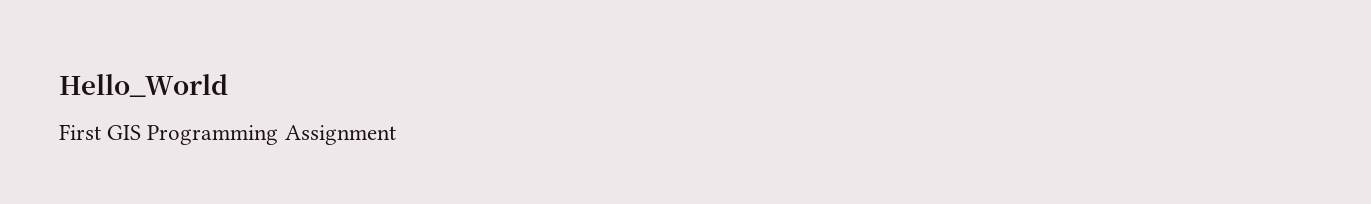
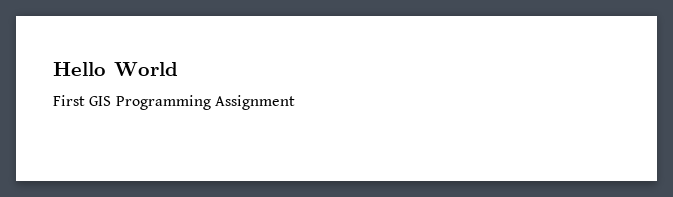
- Hello_World
+ Hello World

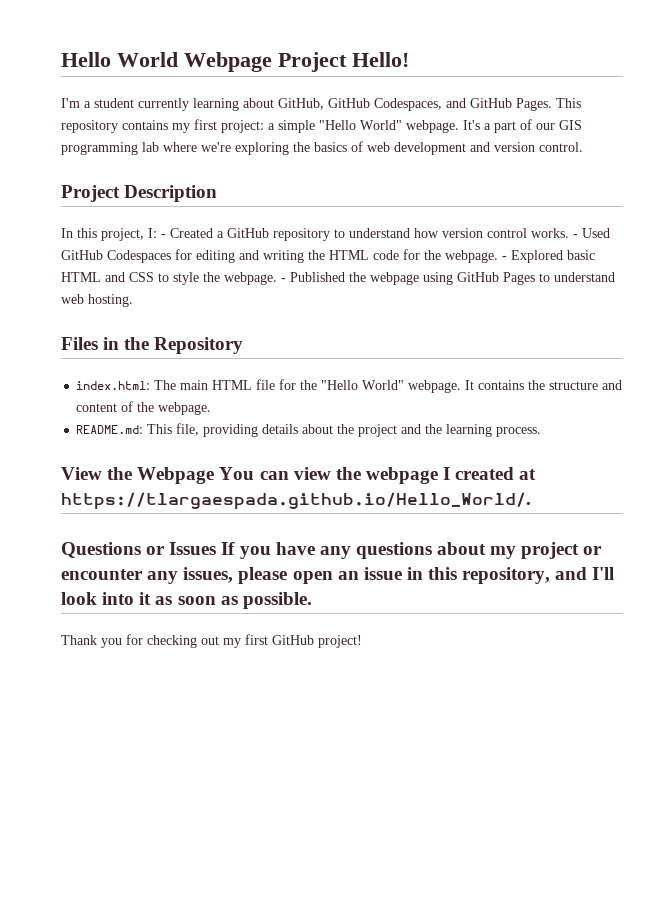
- Hello World
- First GIS Programming Assignment
+ Hello World Webpage Project Hello!
+ I'm a student currently learning about GitHub, GitHub Codespaces, and GitHub Pages. This repository contains my first project: a simple "Hello World" webpage. It's a part of our GIS programming lab where we're exploring the basics of web development and version control.
+ Project Description
+ In this project, I: - Created a GitHub repository to understand how version control works. - Used GitHub Codespaces for editing and writing the HTML code for the webpage. - Explored basic HTML and CSS to style the webpage. - Published the webpage using GitHub Pages to understand web hosting.
+ Files in the Repository
+ index.html: The main HTML file for the "Hello World" webpage. It contains the structure and content of the webpage.
+ README.md: This file, providing details about the project and the learning process.
+ View the Webpage You can view the webpage I created at https://tlargaespada.github.io/Hello_World/.
+ Questions or Issues If you have any questions about my project or encounter any issues, please open an issue in this repository, and I'll look into it as soon as possible.
+ Thank you for checking out my first GitHub project!

